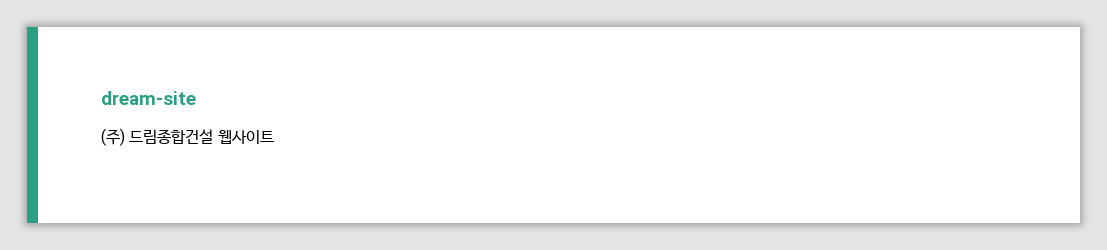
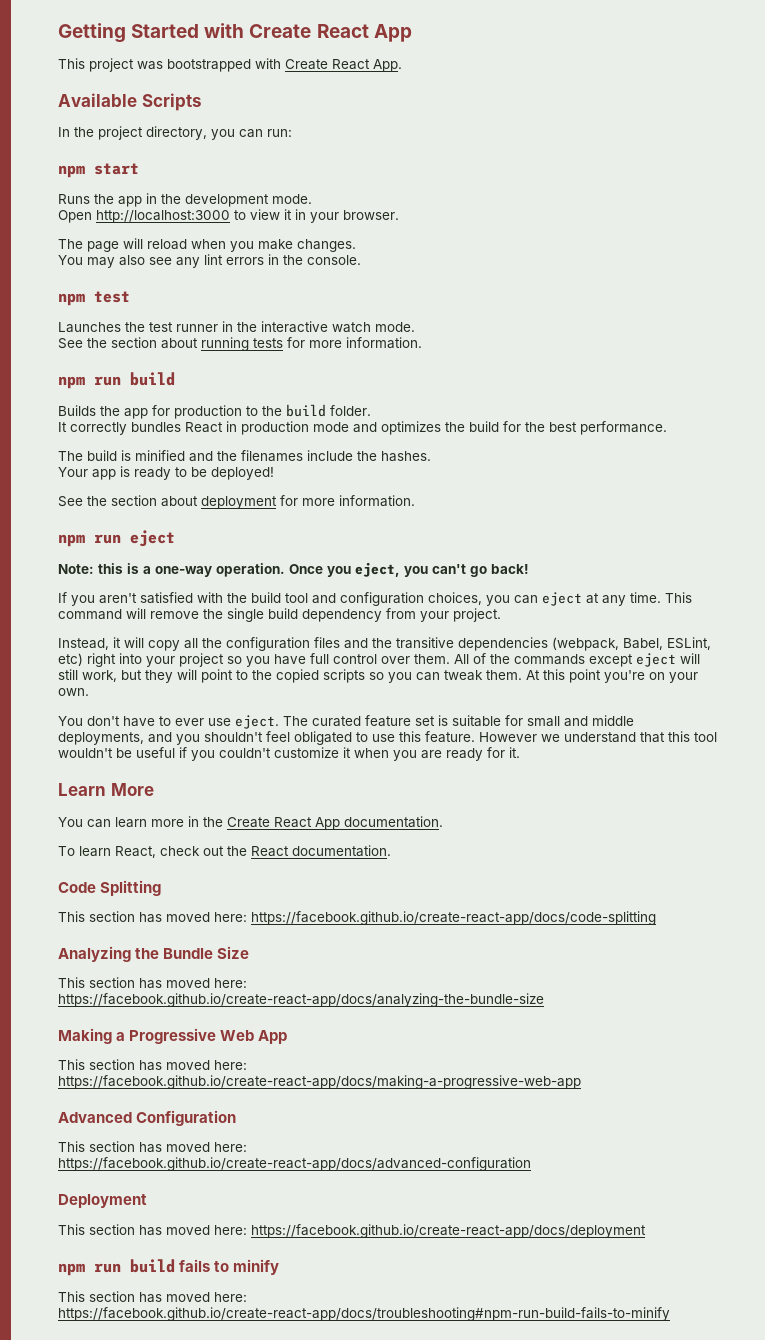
- dream-site
- (주) 드림종합건설 웹사이트
+ Getting Started with Create React App
+ This project was bootstrapped with Create React App.
+ Available Scripts
+ In the project directory, you can run:
+ npm start
+ Runs the app in the development mode.
+ Open http://localhost:3000 to view it in your browser.
+ The page will reload when you make changes.
+ You may also see any lint errors in the console.
+ npm test
+ Launches the test runner in the interactive watch mode.
+ See the section about running tests for more information.
+ npm run build
+ Builds the app for production to the build folder.
+ It correctly bundles React in production mode and optimizes the build for the best performance.
+ The build is minified and the filenames include the hashes.
+ Your app is ready to be deployed!
+ See the section about deployment for more information.
+ npm run eject
+ Note: this is a one-way operation. Once you eject, you can't go back!
+ If you aren't satisfied with the build tool and configuration choices, you can eject at any time. This command will remove the single build dependency from your project.
+ Instead, it will copy all the configuration files and the transitive dependencies (webpack, Babel, ESLint, etc) right into your project so you have full control over them. All of the commands except eject will still work, but they will point to the copied scripts so you can tweak them. At this point you're on your own.
+ You don't have to ever use eject. The curated feature set is suitable for small and middle deployments, and you shouldn't feel obligated to use this feature. However we understand that this tool wouldn't be useful if you couldn't customize it when you are ready for it.
+ Learn More
+ You can learn more in the Create React App documentation.
+ To learn React, check out the React documentation.
+ Code Splitting
+ This section has moved here: https://facebook.github.io/create-react-app/docs/code-splitting
+ Analyzing the Bundle Size
+ This section has moved here: https://facebook.github.io/create-react-app/docs/analyzing-the-bundle-size
+ Making a Progressive Web App
+ This section has moved here: https://facebook.github.io/create-react-app/docs/making-a-progressive-web-app
+ Advanced Configuration
+ This section has moved here: https://facebook.github.io/create-react-app/docs/advanced-configuration
+ Deployment
+ This section has moved here: https://facebook.github.io/create-react-app/docs/deployment
+ npm run build fails to minify
+ This section has moved here: https://facebook.github.io/create-react-app/docs/troubleshooting#npm-run-build-fails-to-minify

